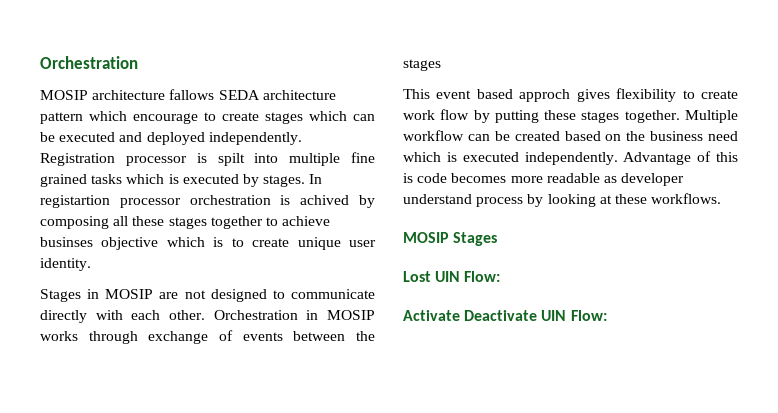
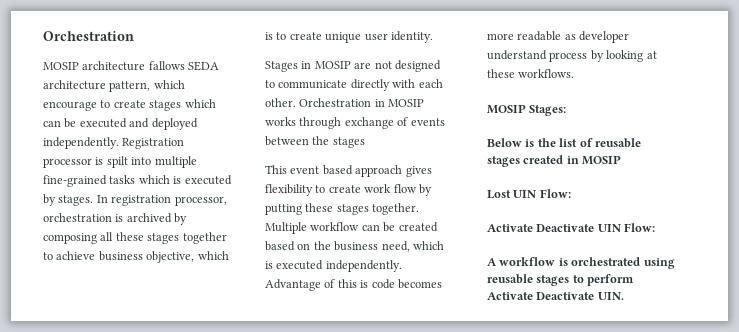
- MOSIP architecture fallows SEDA architecture pattern which encourage to create stages which can be executed and deployed independently.
+ MOSIP architecture fallows SEDA architecture pattern, which encourage to create stages which can be executed and deployed independently.
- Registration processor is spilt into multiple fine grained tasks which is executed by stages.
+ Registration processor is spilt into multiple fine-grained tasks which is executed by stages.
- In registartion processor orchestration is achived by composing all these stages together to achieve businses objective which is to create unique user identity.
+ In registration processor, orchestration is archived by composing all these stages together to achieve business objective, which is to create unique user identity.
- This event based approch gives flexibility to create work flow by putting these stages together.
+ This event based approach gives flexibility to create work flow by putting these stages together.
- Multiple workflow can be created based on the business need which is executed independently.
+ Multiple workflow can be created based on the business need, which is executed independently.
- MOSIP Stages
+ MOSIP Stages:
+ Below is the list of reusable stages created in MOSIP
+ A workflow is orchestrated using reusable stages to perform Activate Deactivate UIN.

